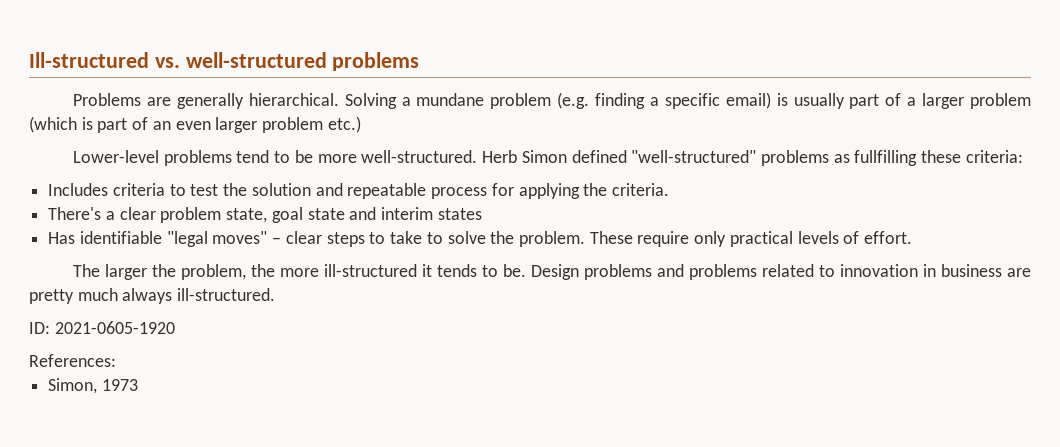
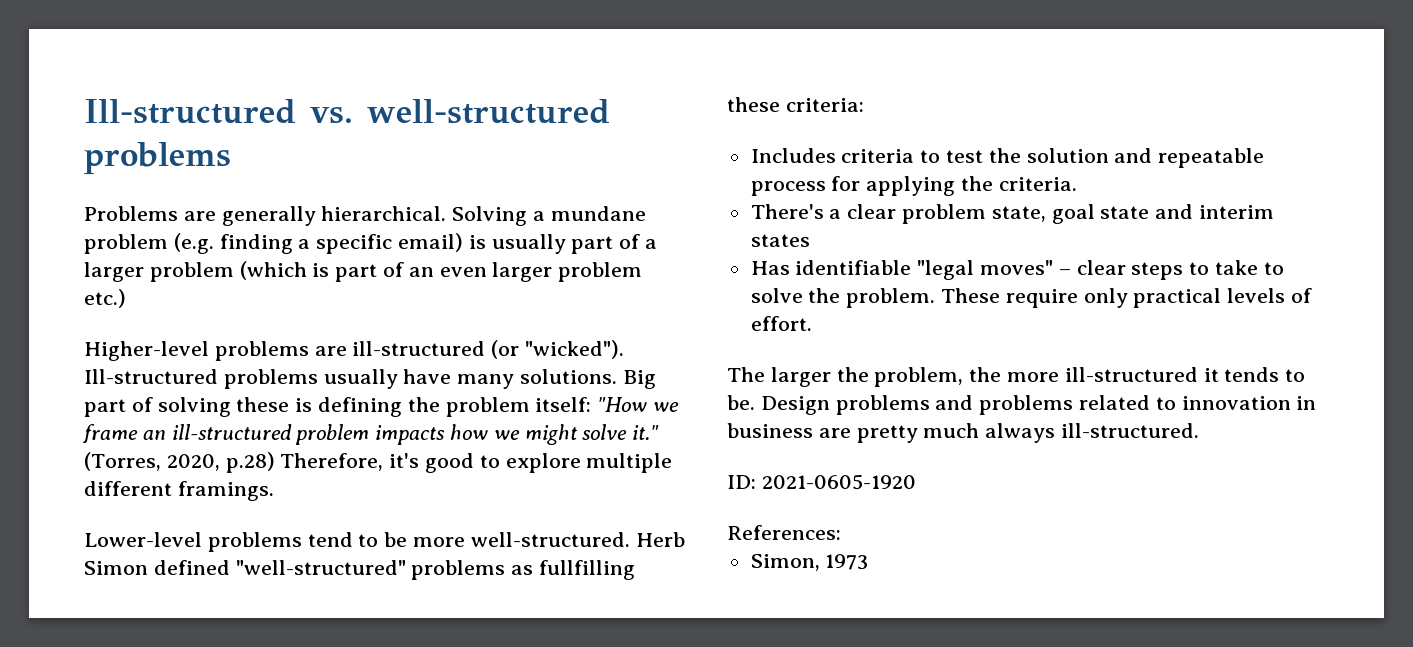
+ Higher-level problems are ill-structured (or "wicked"). Ill-structured problems usually have many solutions. Big part of solving these is defining the problem itself: "How we frame an ill-structured problem impacts how we might solve it." (Torres, 2020, p.28) Therefore, it's good to explore multiple different framings.

